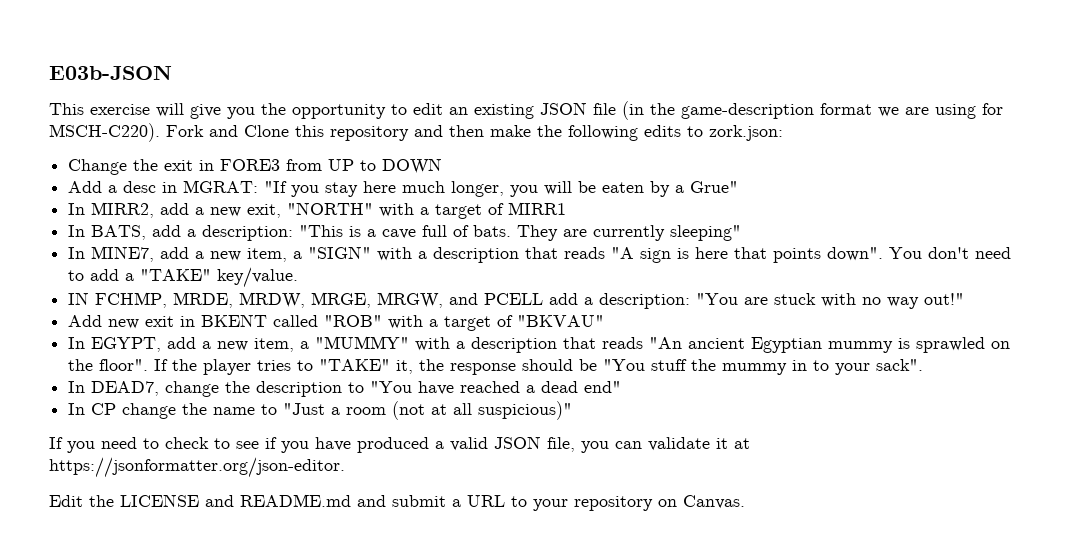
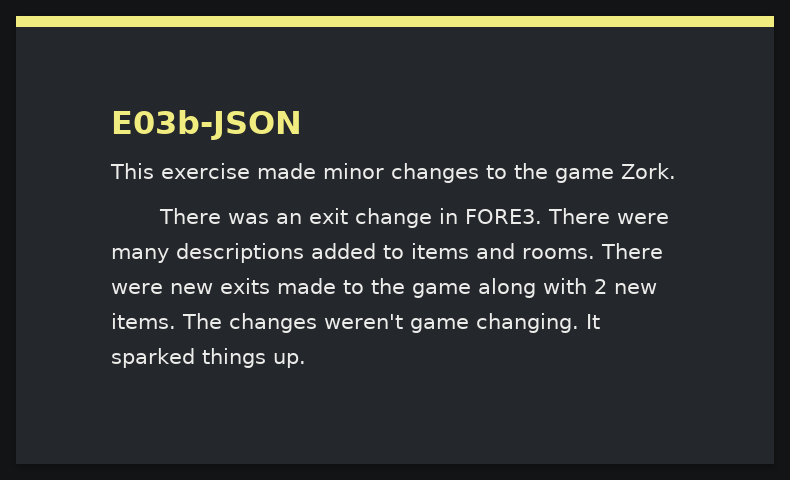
- This exercise will give you the opportunity to edit an existing JSON file (in the game-description format we are using for MSCH-C220). Fork and Clone this repository and then make the following edits to zork.json:
- Change the exit in FORE3 from UP to DOWN
- Add a desc in MGRAT: "If you stay here much longer, you will be eaten by a Grue"
- In MIRR2, add a new exit, "NORTH" with a target of MIRR1
- In BATS, add a description: "This is a cave full of bats. They are currently sleeping"
- In MINE7, add a new item, a "SIGN" with a description that reads "A sign is here that points down". You don't need to add a "TAKE" key/value.
- IN FCHMP, MRDE, MRDW, MRGE, MRGW, and PCELL add a description: "You are stuck with no way out!"
- Add new exit in BKENT called "ROB" with a target of "BKVAU"
- In EGYPT, add a new item, a "MUMMY" with a description that reads "An ancient Egyptian mummy is sprawled on the floor". If the player tries to "TAKE" it, the response should be "You stuff the mummy in to your sack".
- In DEAD7, change the description to "You have reached a dead end"
- In CP change the name to "Just a room (not at all suspicious)"
- If you need to check to see if you have produced a valid JSON file, you can validate it at https://jsonformatter.org/json-editor.
- Edit the LICENSE and README.md and submit a URL to your repository on Canvas.
+ This exercise made minor changes to the game Zork.
+ There was an exit change in FORE3. There were many descriptions added to items and rooms. There were new exits made to the game along with 2 new items. The changes weren't game changing. It sparked things up.

